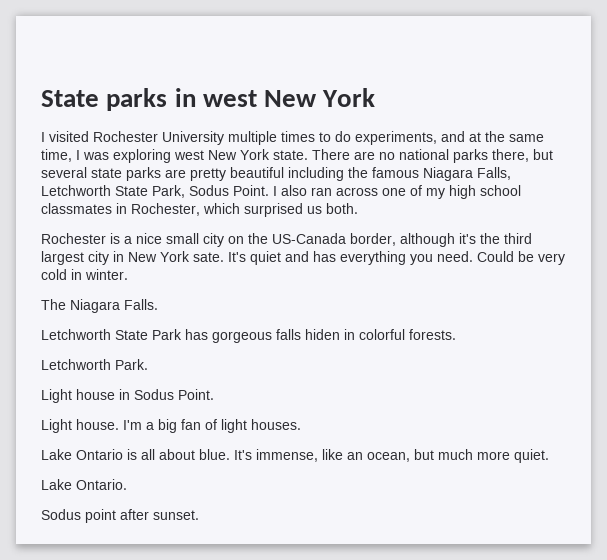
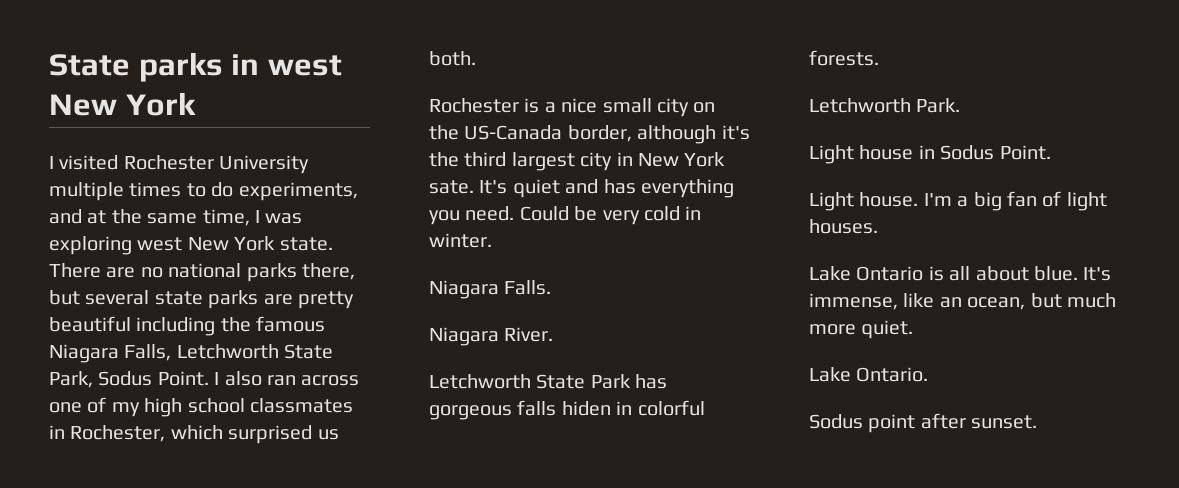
- The Niagara Falls.
+ Niagara Falls.
+ Niagara River.

